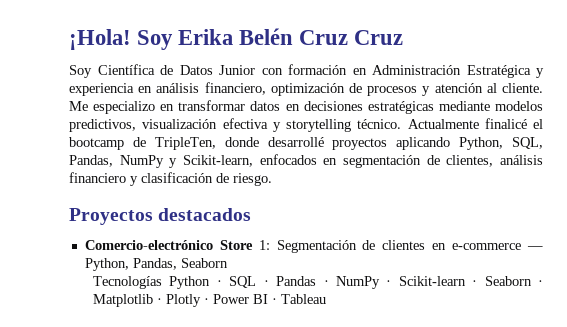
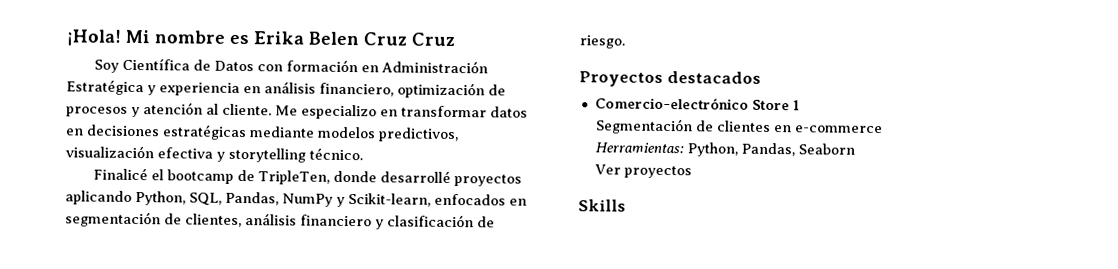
- Soy Erika Belén Cruz Cruz
+ Mi nombre es Erika Belen Cruz Cruz
- Soy Científica de Datos Junior con formación en Administración Estratégica y experiencia en análisis financiero, optimización de procesos y atención al cliente.
+ Soy Científica de Datos con formación en Administración Estratégica y experiencia en análisis financiero, optimización de procesos y atención al cliente.
- Me especializo en transformar datos en decisiones estratégicas mediante modelos predictivos, visualización efectiva y storytelling técnico. Actualmente finalicé el bootcamp de TripleTen, donde desarrollé proyectos aplicando Python, SQL, Pandas, NumPy y Scikit-learn, enfocados en segmentación de clientes, análisis financiero y clasificación de riesgo.
+ Me especializo en transformar datos en decisiones estratégicas mediante modelos predictivos, visualización efectiva y storytelling técnico.
+ Finalicé el bootcamp de TripleTen, donde desarrollé proyectos aplicando Python, SQL, Pandas, NumPy y Scikit-learn, enfocados en segmentación de clientes, análisis financiero y clasificación de riesgo.
- Comercio-electrónico Store 1: Segmentación de clientes en e-commerce — Python, Pandas, Seaborn
+ Comercio-electrónico Store 1
+ Segmentación de clientes en e-commerce
+ Herramientas: Python, Pandas, Seaborn
- Tecnologías Python · SQL · Pandas · NumPy · Scikit-learn · Seaborn · Matplotlib · Plotly · Power BI · Tableau
+ Ver proyectos
+ Skills

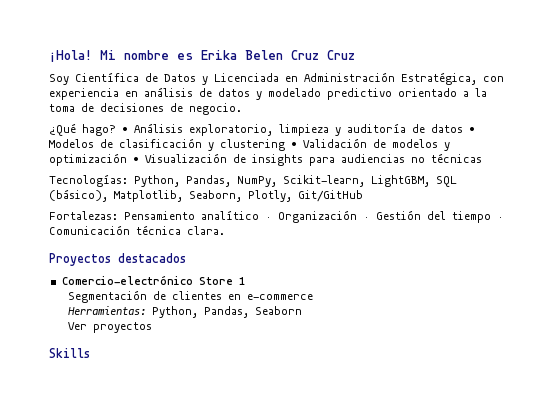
- Soy Científica de Datos con formación en Administración Estratégica y experiencia en análisis financiero, optimización de procesos y atención al cliente. Me especializo en transformar datos en decisiones estratégicas mediante modelos predictivos, visualización efectiva y storytelling técnico.
- Finalicé el bootcamp de TripleTen, donde desarrollé proyectos aplicando Python, SQL, Pandas, NumPy y Scikit-learn, enfocados en segmentación de clientes, análisis financiero y clasificación de riesgo.
+ Soy Científica de Datos y Licenciada en Administración Estratégica, con experiencia en análisis de datos y modelado predictivo orientado a la toma de decisiones de negocio.
+ ¿Qué hago? • Análisis exploratorio, limpieza y auditoría de datos • Modelos de clasificación y clustering • Validación de modelos y optimización • Visualización de insights para audiencias no técnicas
+ Tecnologías: Python, Pandas, NumPy, Scikit-learn, LightGBM, SQL (básico), Matplotlib, Seaborn, Plotly, Git/GitHub
+ Fortalezas: Pensamiento analítico · Organización · Gestión del tiempo · Comunicación técnica clara.

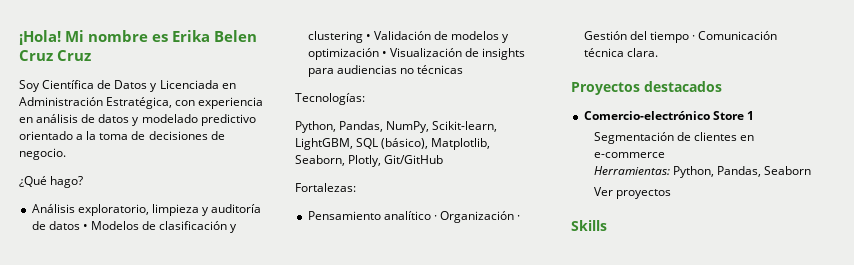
- ¿Qué hago? • Análisis exploratorio, limpieza y auditoría de datos • Modelos de clasificación y clustering • Validación de modelos y optimización • Visualización de insights para audiencias no técnicas
+ ¿Qué hago?
+ Análisis exploratorio, limpieza y auditoría de datos • Modelos de clasificación y clustering • Validación de modelos y optimización • Visualización de insights para audiencias no técnicas
- Tecnologías: Python, Pandas, NumPy, Scikit-learn, LightGBM, SQL (básico), Matplotlib, Seaborn, Plotly, Git/GitHub
+ Tecnologías:
+ Python, Pandas, NumPy, Scikit-learn, LightGBM, SQL (básico), Matplotlib, Seaborn, Plotly, Git/GitHub
- Fortalezas: Pensamiento analítico · Organización · Gestión del tiempo · Comunicación técnica clara.
+ Fortalezas:
+ Pensamiento analítico · Organización · Gestión del tiempo · Comunicación técnica clara.

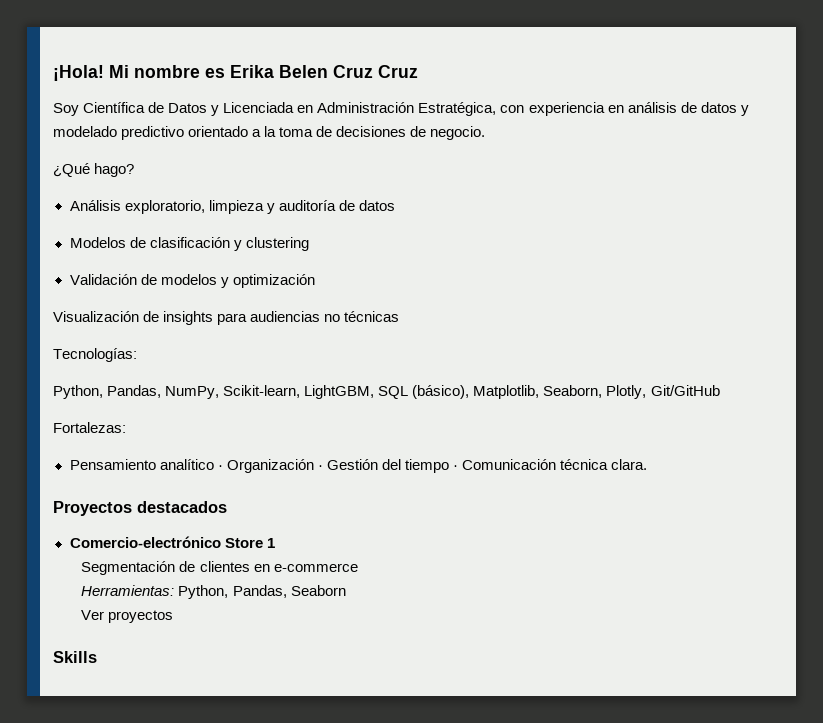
- Análisis exploratorio, limpieza y auditoría de datos • Modelos de clasificación y clustering • Validación de modelos y optimización • Visualización de insights para audiencias no técnicas
+ Análisis exploratorio, limpieza y auditoría de datos
+ Modelos de clasificación y clustering
+ Validación de modelos y optimización
+ Visualización de insights para audiencias no técnicas

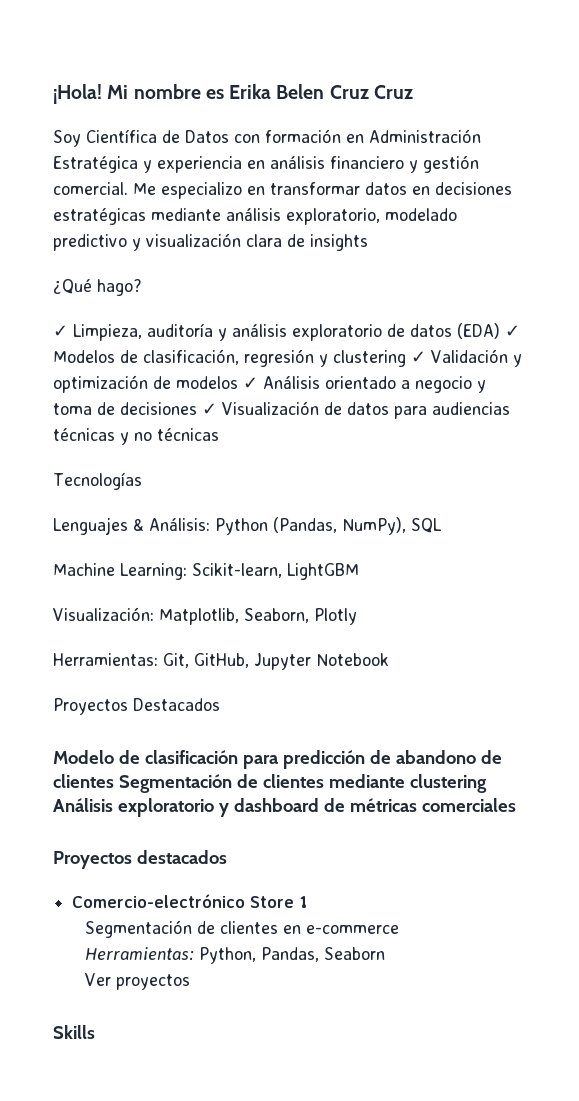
- Soy Científica de Datos y Licenciada en Administración Estratégica, con experiencia en análisis de datos y modelado predictivo orientado a la toma de decisiones de negocio.
+ Soy Científica de Datos con formación en Administración Estratégica y experiencia en análisis financiero y gestión comercial. Me especializo en transformar datos en decisiones estratégicas mediante análisis exploratorio, modelado predictivo y visualización clara de insights
  ¿Qué hago?
- Análisis exploratorio, limpieza y auditoría de datos
- Modelos de clasificación y clustering
- Validación de modelos y optimización
- Visualización de insights para audiencias no técnicas
+ ✓ Limpieza, auditoría y análisis exploratorio de datos (EDA) ✓ Modelos de clasificación, regresión y clustering ✓ Validación y optimización de modelos ✓ Análisis orientado a negocio y toma de decisiones ✓ Visualización de datos para audiencias técnicas y no técnicas
- Tecnologías:
- Python, Pandas, NumPy, Scikit-learn, LightGBM, SQL (básico), Matplotlib, Seaborn, Plotly, Git/GitHub
- Fortalezas:
- Pensamiento analítico · Organización · Gestión del tiempo · Comunicación técnica clara.
+ Tecnologías
+ Lenguajes & Análisis: Python (Pandas, NumPy), SQL
+ Machine Learning: Scikit-learn, LightGBM
+ Visualización: Matplotlib, Seaborn, Plotly
+ Herramientas: Git, GitHub, Jupyter Notebook
+ Proyectos Destacados
+ Modelo de clasificación para predicción de abandono de clientes Segmentación de clientes mediante clustering Análisis exploratorio y dashboard de métricas comerciales

